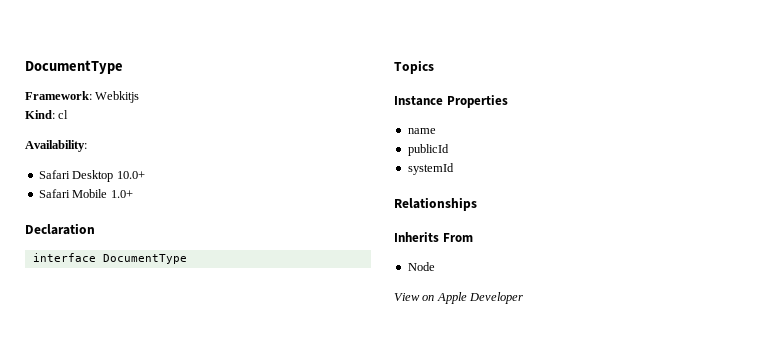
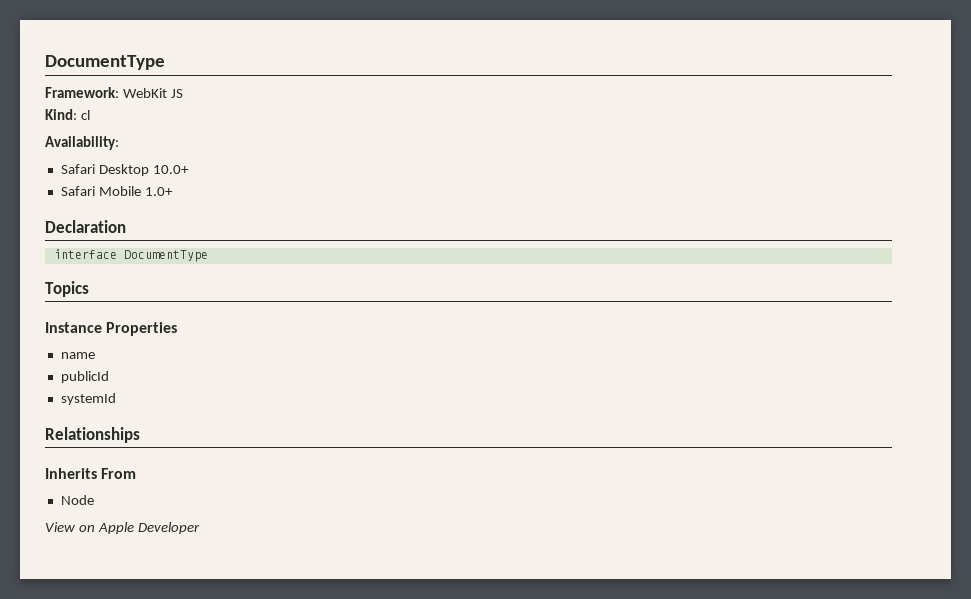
- Framework: Webkitjs
+ Framework: WebKit JS

